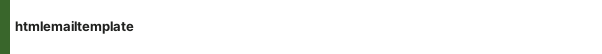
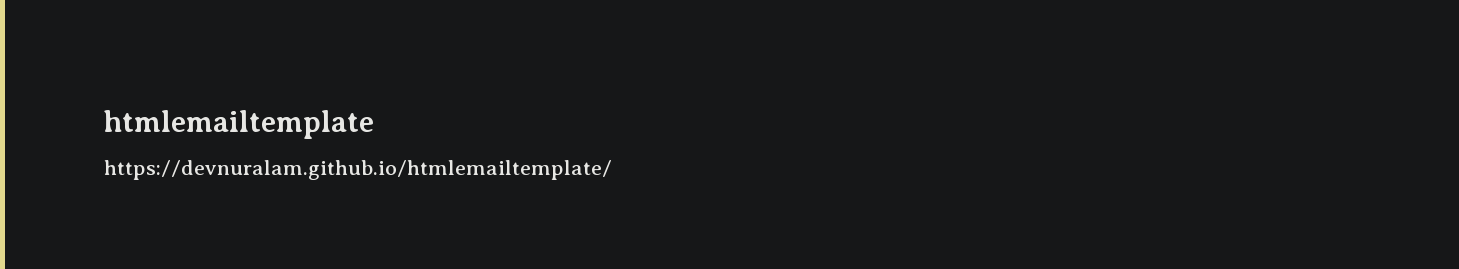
+ https://devnuralam.github.io/htmlemailtemplate/

